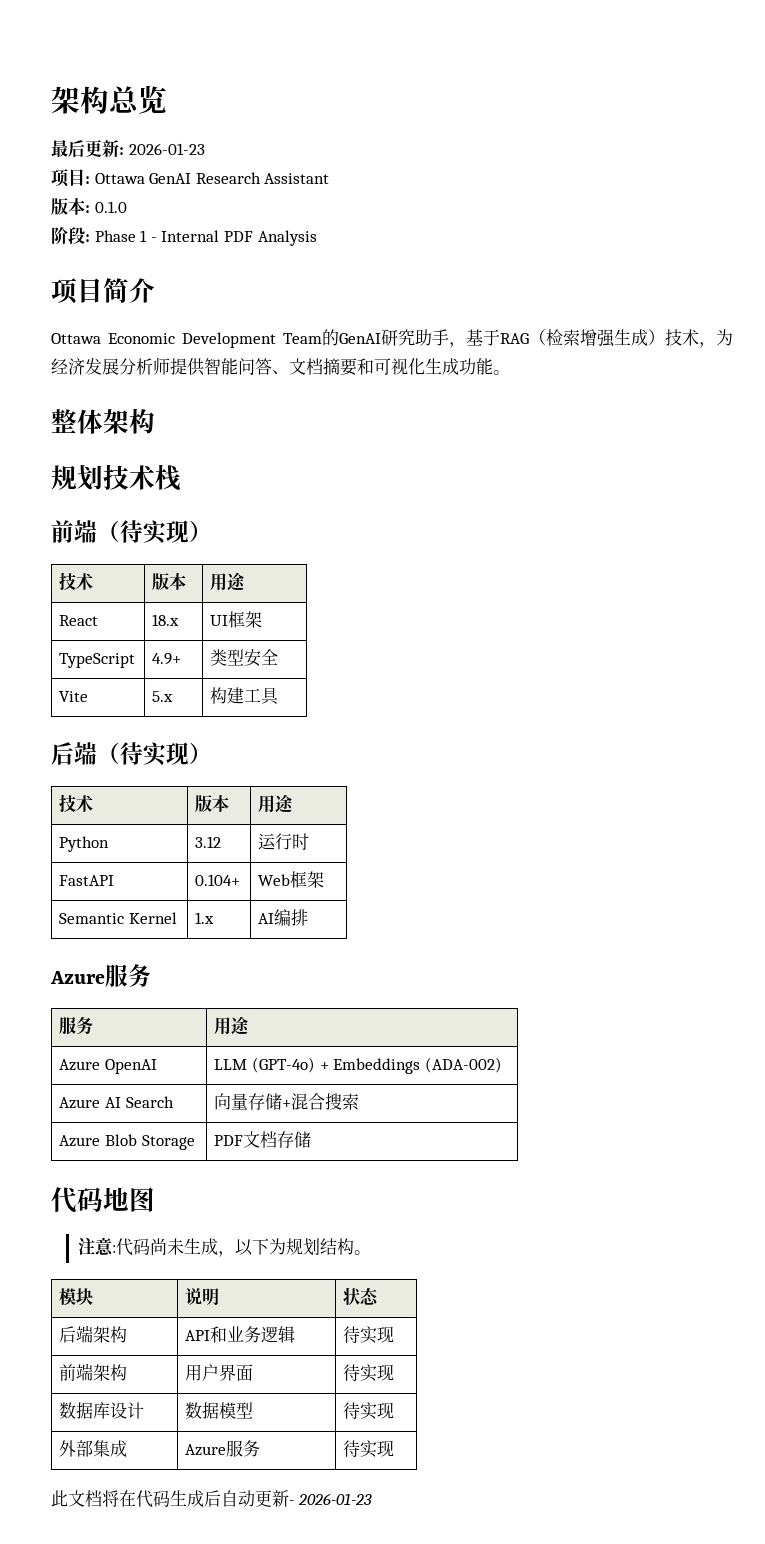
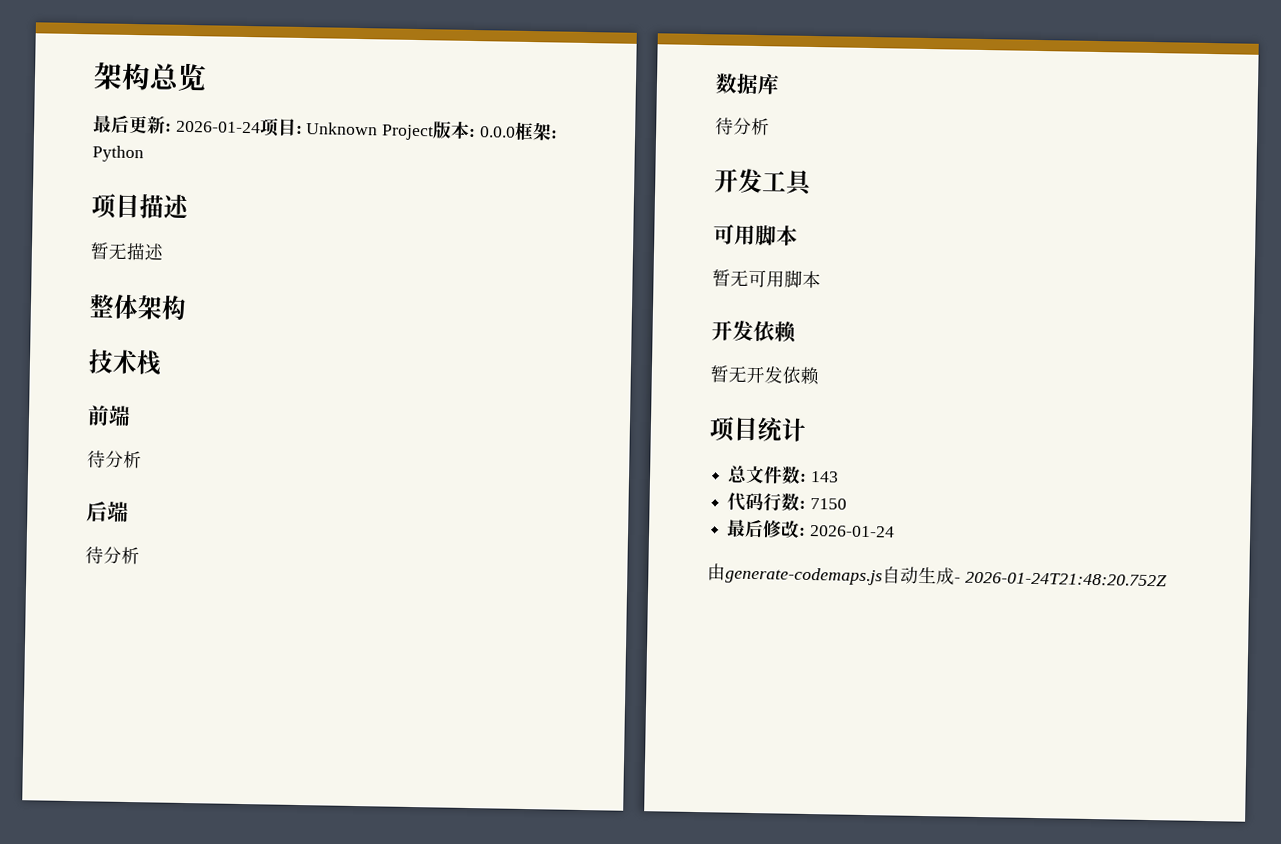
- 最后更新: 2026-01-23
- 项目: Ottawa GenAI Research Assistant
- 版本: 0.1.0
- 阶段: Phase 1 - Internal PDF Analysis
- 项目简介
- Ottawa Economic Development Team的GenAI研究助手，基于RAG（检索增强生成）技术，为经济发展分析师提供智能问答、文档摘要和可视化生成功能。
+ 最后更新: 2026-01-24项目: Unknown Project版本: 0.0.0框架: Python
+ 项目描述
+ 暂无描述
- 规划技术栈
+ 技术栈
- 前端（待实现）
- 技术 | 版本 | 用途
- React | 18.x | UI框架
- TypeScript | 4.9+ | 类型安全
- Vite | 5.x | 构建工具
- 后端（待实现）
- 技术 | 版本 | 用途
- Python | 3.12 | 运行时
- FastAPI | 0.104+ | Web框架
- Semantic Kernel | 1.x | AI编排
- Azure服务
- 服务 | 用途
- Azure OpenAI | LLM (GPT-4o) + Embeddings (ADA-002)
- Azure AI Search | 向量存储+混合搜索
- Azure Blob Storage | PDF文档存储
- 代码地图
- 注意:代码尚未生成，以下为规划结构。
- 模块 | 说明 | 状态
- 后端架构 | API和业务逻辑 | 待实现
- 前端架构 | 用户界面 | 待实现
- 数据库设计 | 数据模型 | 待实现
- 外部集成 | Azure服务 | 待实现
- 此文档将在代码生成后自动更新- 2026-01-23
+ 前端
+ 待分析
+ 后端
+ 待分析
+ 数据库
+ 待分析
+ 开发工具
+ 可用脚本
+ 暂无可用脚本
+ 开发依赖
+ 暂无开发依赖
+ 项目统计
+ 总文件数: 143
+ 代码行数: 7150
+ 最后修改: 2026-01-24
+ 由generate-codemaps.js自动生成- 2026-01-24T21:48:20.752Z

